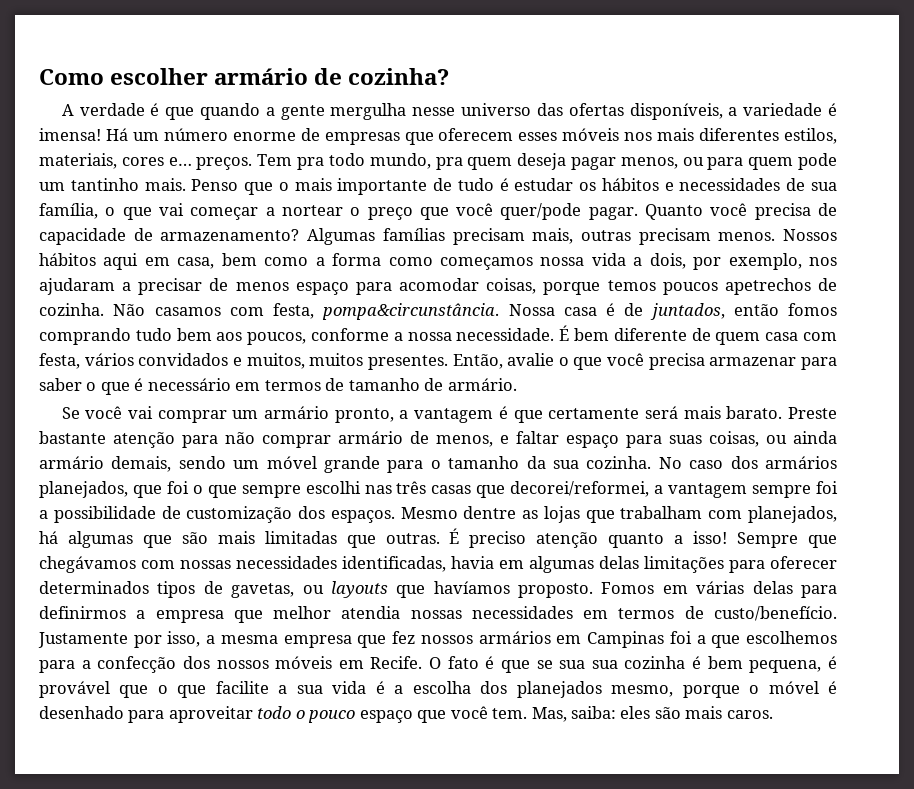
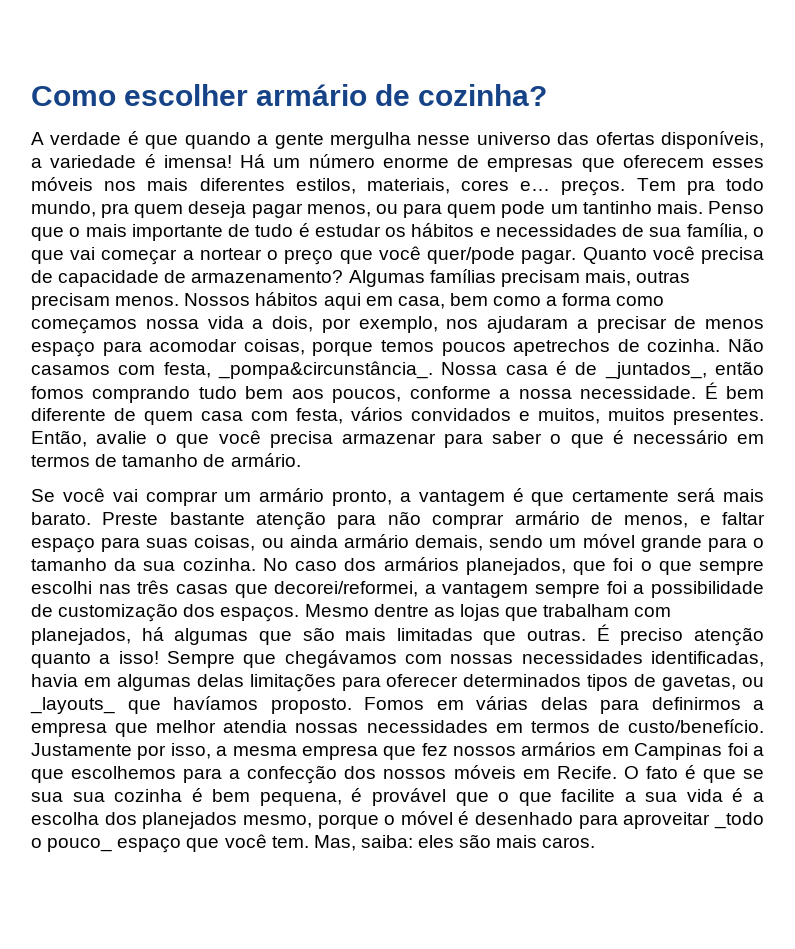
- Não casamos com festa, pompa&circunstância.
+ Não casamos com festa, _pompa&circunstância_.
- Nossa casa é de juntados, então fomos comprando tudo bem aos poucos, conforme a nossa necessidade.
+ Nossa casa é de _juntados_, então fomos comprando tudo bem aos poucos, conforme a nossa necessidade.
- Sempre que chegávamos com nossas necessidades identificadas, havia em algumas delas limitações para oferecer determinados tipos de gavetas, ou layouts que havíamos proposto.
+ Sempre que chegávamos com nossas necessidades identificadas, havia em algumas delas limitações para oferecer determinados tipos de gavetas, ou _layouts_ que havíamos proposto.
- O fato é que se sua sua cozinha é bem pequena, é provável que o que facilite a sua vida é a escolha dos planejados mesmo, porque o móvel é desenhado para aproveitar todo o pouco espaço que você tem.
+ O fato é que se sua sua cozinha é bem pequena, é provável que o que facilite a sua vida é a escolha dos planejados mesmo, porque o móvel é desenhado para aproveitar _todo o pouco_ espaço que você tem.

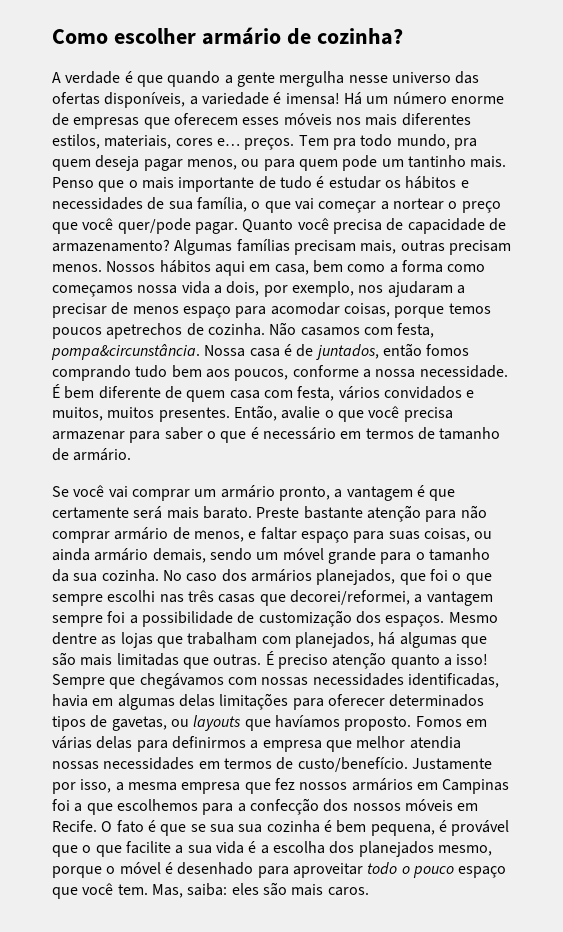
- Não casamos com festa, _pompa&circunstância_.
+ Não casamos com festa, pompa&circunstância.
- Nossa casa é de _juntados_, então fomos comprando tudo bem aos poucos, conforme a nossa necessidade.
+ Nossa casa é de juntados, então fomos comprando tudo bem aos poucos, conforme a nossa necessidade.
- Sempre que chegávamos com nossas necessidades identificadas, havia em algumas delas limitações para oferecer determinados tipos de gavetas, ou _layouts_ que havíamos proposto.
+ Sempre que chegávamos com nossas necessidades identificadas, havia em algumas delas limitações para oferecer determinados tipos de gavetas, ou layouts que havíamos proposto.
- O fato é que se sua sua cozinha é bem pequena, é provável que o que facilite a sua vida é a escolha dos planejados mesmo, porque o móvel é desenhado para aproveitar _todo o pouco_ espaço que você tem.
+ O fato é que se sua sua cozinha é bem pequena, é provável que o que facilite a sua vida é a escolha dos planejados mesmo, porque o móvel é desenhado para aproveitar todo o pouco espaço que você tem.

